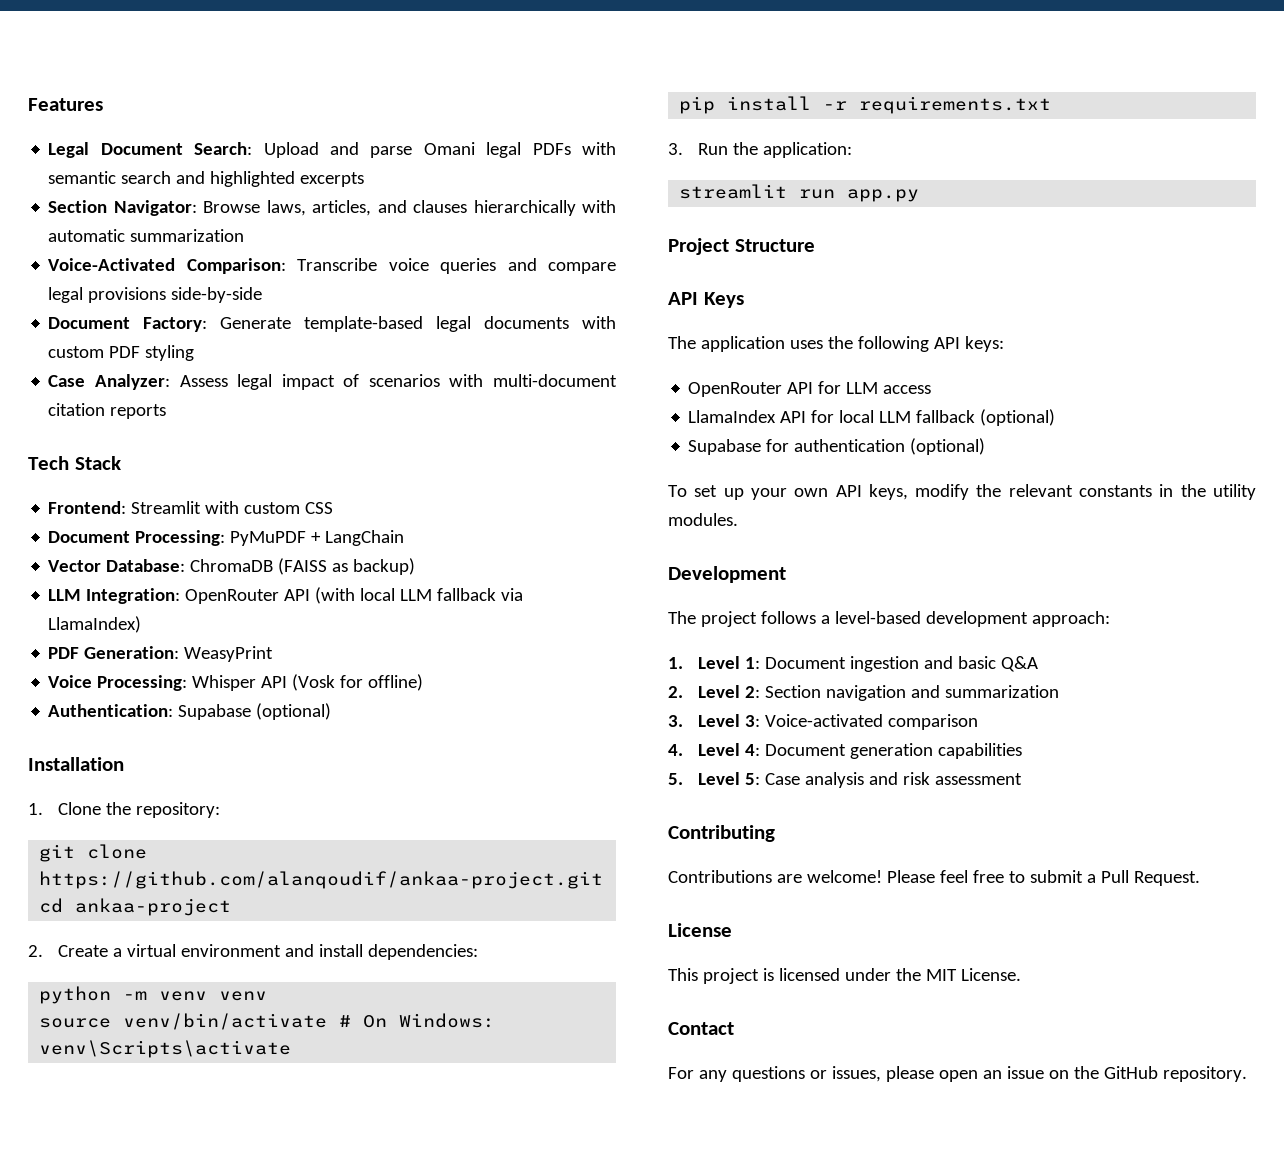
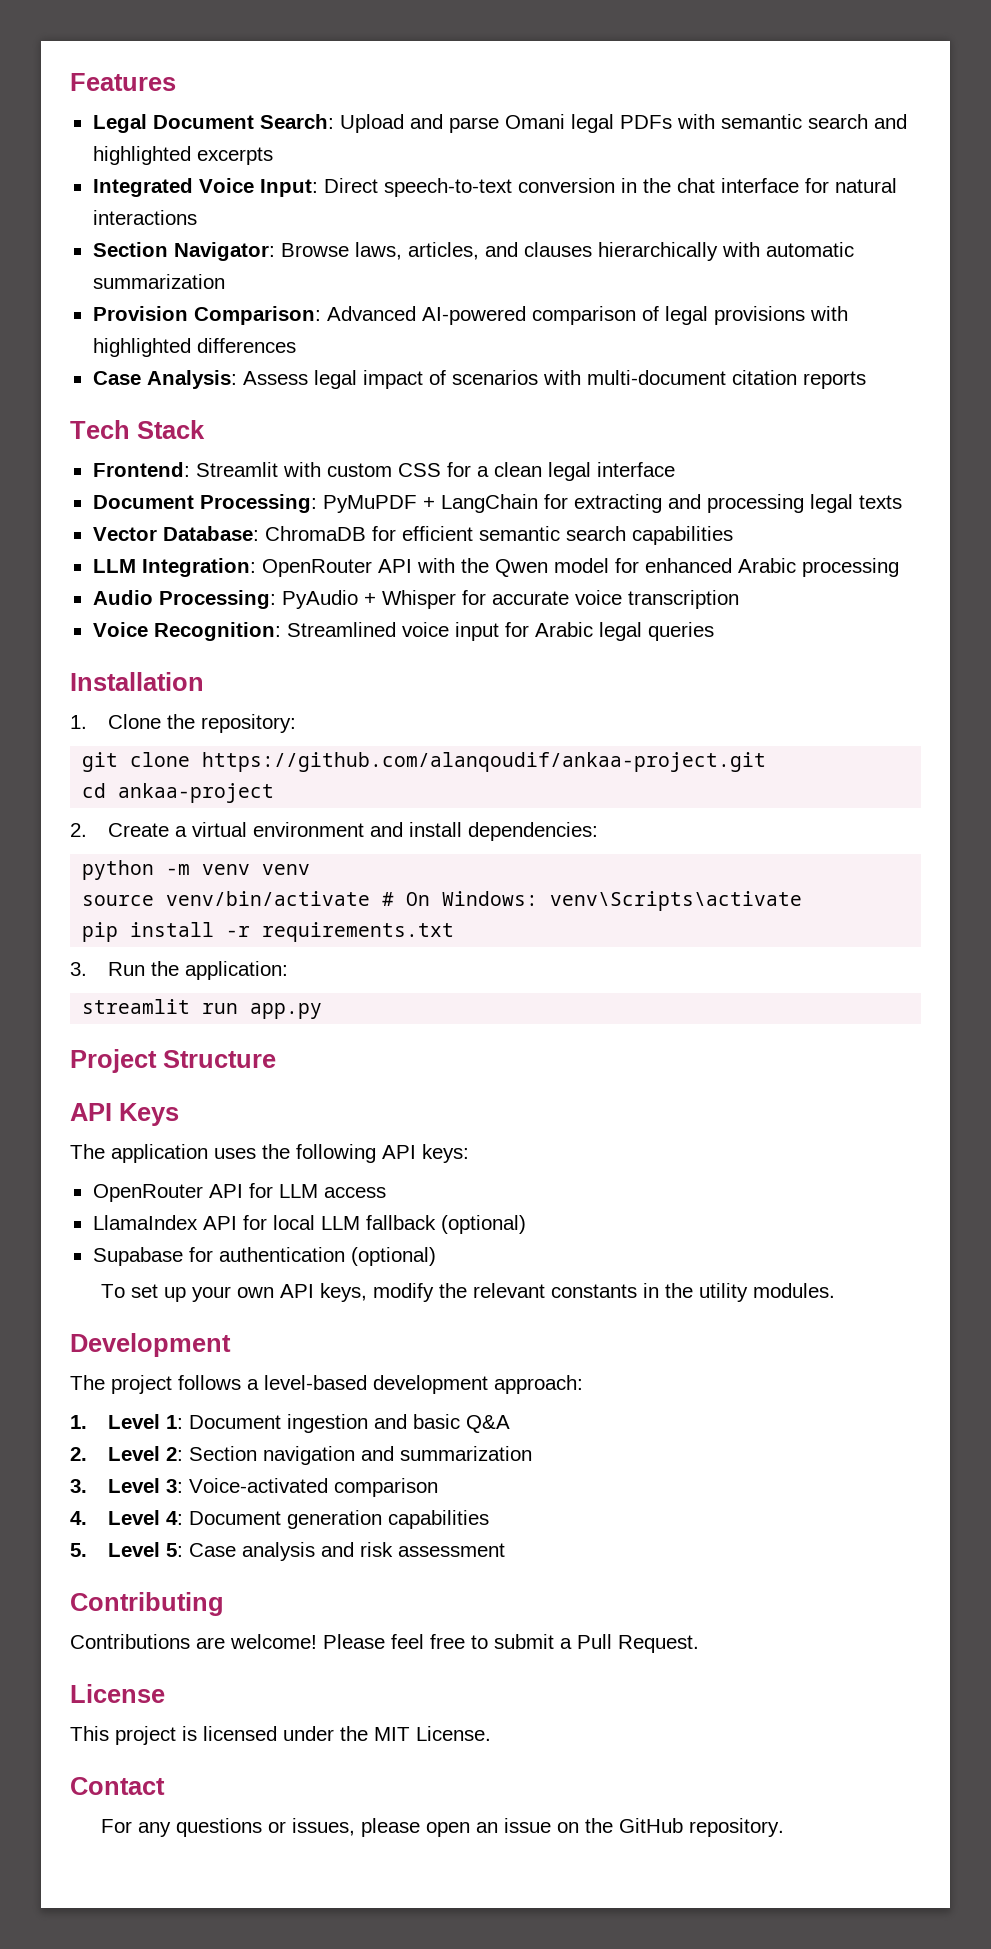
+ Integrated Voice Input: Direct speech-to-text conversion in the chat interface for natural interactions
- Voice-Activated Comparison: Transcribe voice queries and compare legal provisions side-by-side
- Document Factory: Generate template-based legal documents with custom PDF styling
- Case Analyzer: Assess legal impact of scenarios with multi-document citation reports
+ Provision Comparison: Advanced AI-powered comparison of legal provisions with highlighted differences
+ Case Analysis: Assess legal impact of scenarios with multi-document citation reports
- Frontend: Streamlit with custom CSS
+ Frontend: Streamlit with custom CSS for a clean legal interface
- Document Processing: PyMuPDF + LangChain
- Vector Database: ChromaDB (FAISS as backup)
- LLM Integration: OpenRouter API (with local LLM fallback via LlamaIndex)
- PDF Generation: WeasyPrint
- Voice Processing: Whisper API (Vosk for offline)
- Authentication: Supabase (optional)
+ Document Processing: PyMuPDF + LangChain for extracting and processing legal texts
+ Vector Database: ChromaDB for efficient semantic search capabilities
+ LLM Integration: OpenRouter API with the Qwen model for enhanced Arabic processing
+ Audio Processing: PyAudio + Whisper for accurate voice transcription
+ Voice Recognition: Streamlined voice input for Arabic legal queries

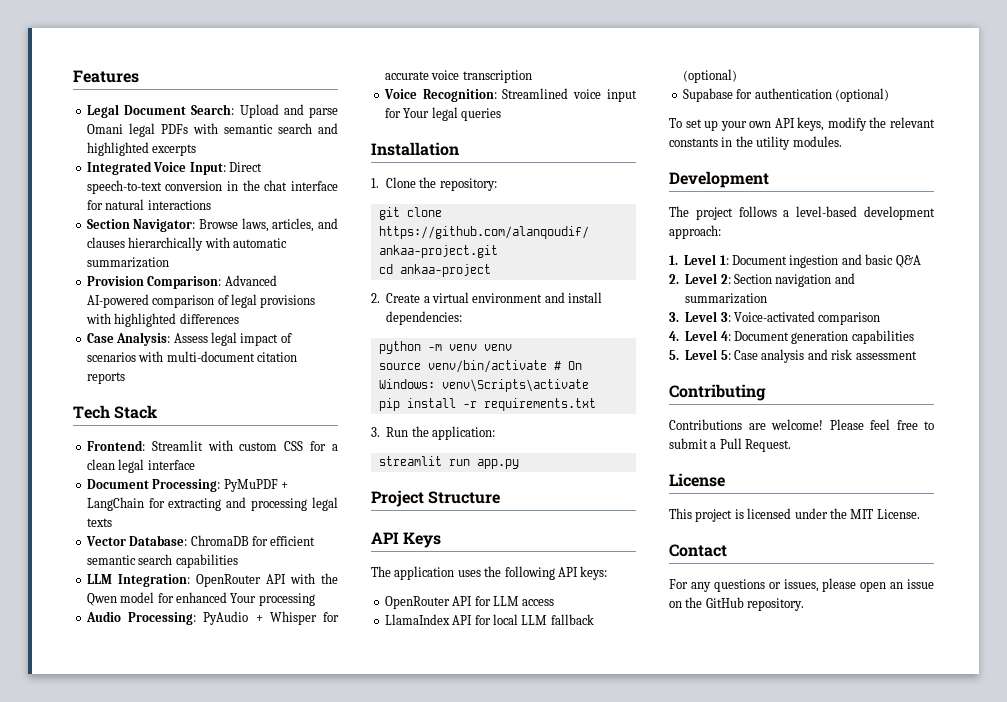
- LLM Integration: OpenRouter API with the Qwen model for enhanced Arabic processing
+ LLM Integration: OpenRouter API with the Qwen model for enhanced Your processing
- Voice Recognition: Streamlined voice input for Arabic legal queries
+ Voice Recognition: Streamlined voice input for Your legal queries

